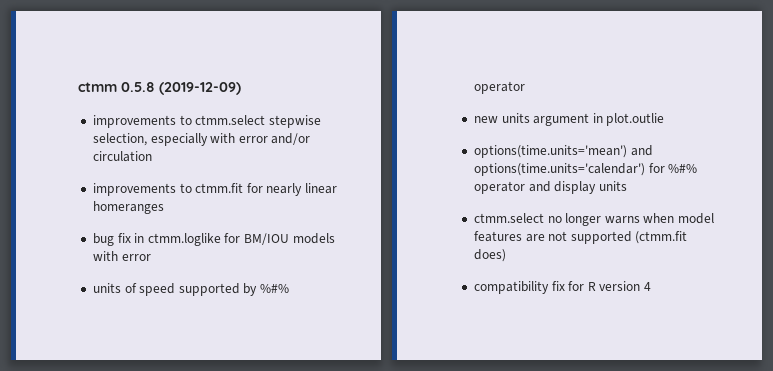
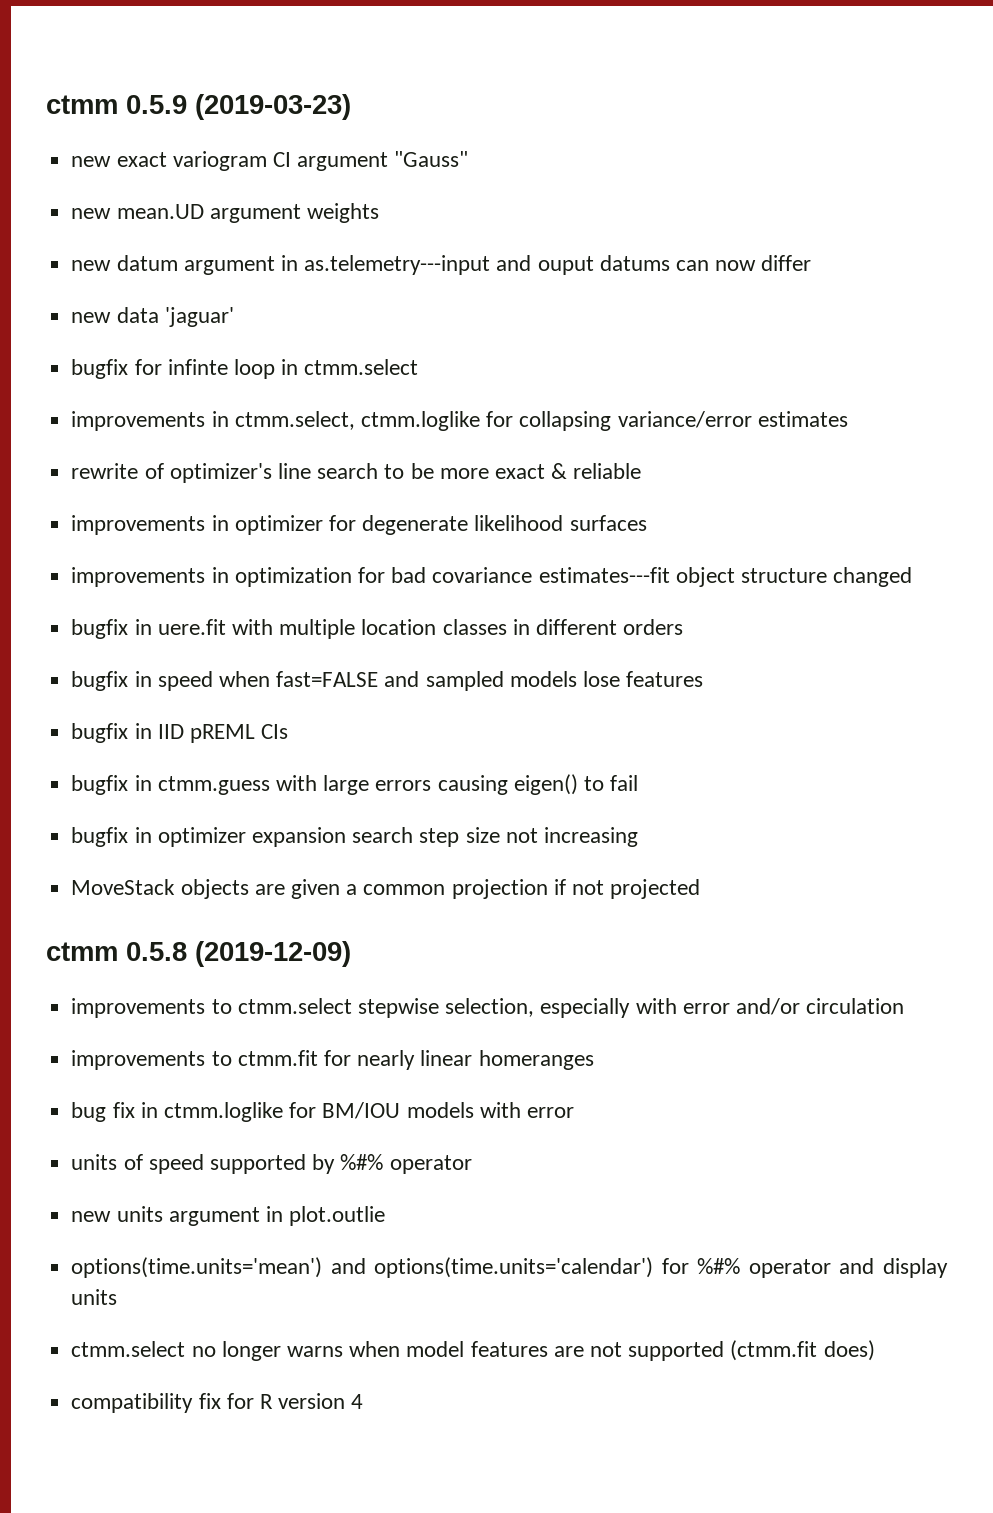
+ ctmm 0.5.9 (2019-03-23)
+ new exact variogram CI argument "Gauss"
+ new mean.UD argument weights
+ new datum argument in as.telemetry---input and ouput datums can now differ
+ new data 'jaguar'
+ bugfix for infinte loop in ctmm.select
+ improvements in ctmm.select, ctmm.loglike for collapsing variance/error estimates
+ rewrite of optimizer's line search to be more exact & reliable
+ improvements in optimizer for degenerate likelihood surfaces
+ improvements in optimization for bad covariance estimates---fit object structure changed
+ bugfix in uere.fit with multiple location classes in different orders
+ bugfix in speed when fast=FALSE and sampled models lose features
+ bugfix in IID pREML CIs
+ bugfix in ctmm.guess with large errors causing eigen() to fail
+ bugfix in optimizer expansion search step size not increasing
+ MoveStack objects are given a common projection if not projected

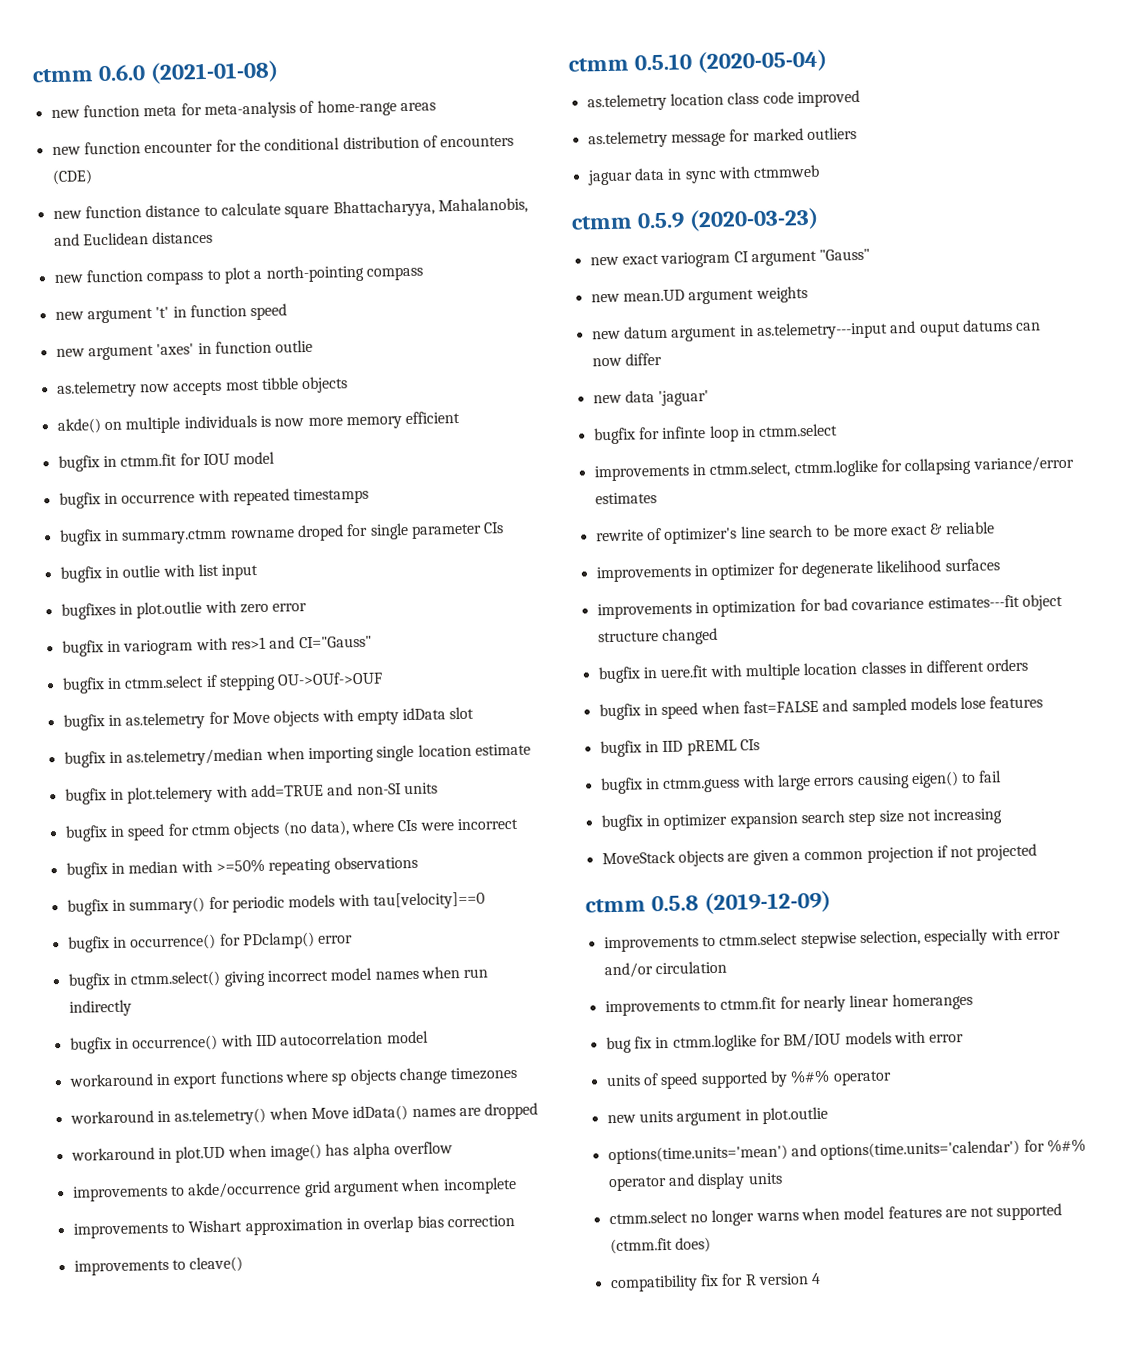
- ctmm 0.5.9 (2019-03-23)
+ ctmm 0.6.0 (2021-01-08)
+ new function meta for meta-analysis of home-range areas
+ new function encounter for the conditional distribution of encounters (CDE)
+ new function distance to calculate square Bhattacharyya, Mahalanobis, and Euclidean distances
+ new function compass to plot a north-pointing compass
+ new argument 't' in function speed
+ new argument 'axes' in function outlie
+ as.telemetry now accepts most tibble objects
+ akde() on multiple individuals is now more memory efficient
+ bugfix in ctmm.fit for IOU model
+ bugfix in occurrence with repeated timestamps
+ bugfix in summary.ctmm rowname droped for single parameter CIs
+ bugfix in outlie with list input
+ bugfixes in plot.outlie with zero error
+ bugfix in variogram with res>1 and CI="Gauss"
+ bugfix in ctmm.select if stepping OU->OUf->OUF
+ bugfix in as.telemetry for Move objects with empty idData slot
+ bugfix in as.telemetry/median when importing single location estimate
+ bugfix in plot.telemery with add=TRUE and non-SI units
+ bugfix in speed for ctmm objects (no data), where CIs were incorrect
+ bugfix in median with >=50% repeating observations
+ bugfix in summary() for periodic models with tau[velocity]==0
+ bugfix in occurrence() for PDclamp() error
+ bugfix in ctmm.select() giving incorrect model names when run indirectly
+ bugfix in occurrence() with IID autocorrelation model
+ workaround in export functions where sp objects change timezones
+ workaround in as.telemetry() when Move idData() names are dropped
+ workaround in plot.UD when image() has alpha overflow
+ improvements to akde/occurrence grid argument when incomplete
+ improvements to Wishart approximation in overlap bias correction
+ improvements to cleave()
+ ctmm 0.5.10 (2020-05-04)
+ as.telemetry location class code improved
+ as.telemetry message for marked outliers
+ jaguar data in sync with ctmmweb
+ ctmm 0.5.9 (2020-03-23)

